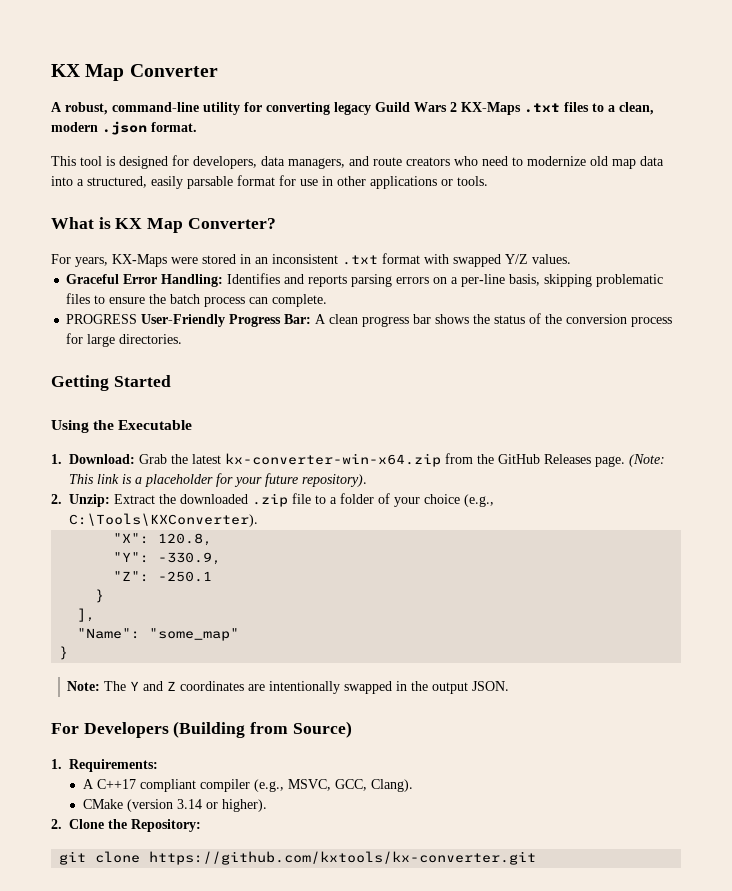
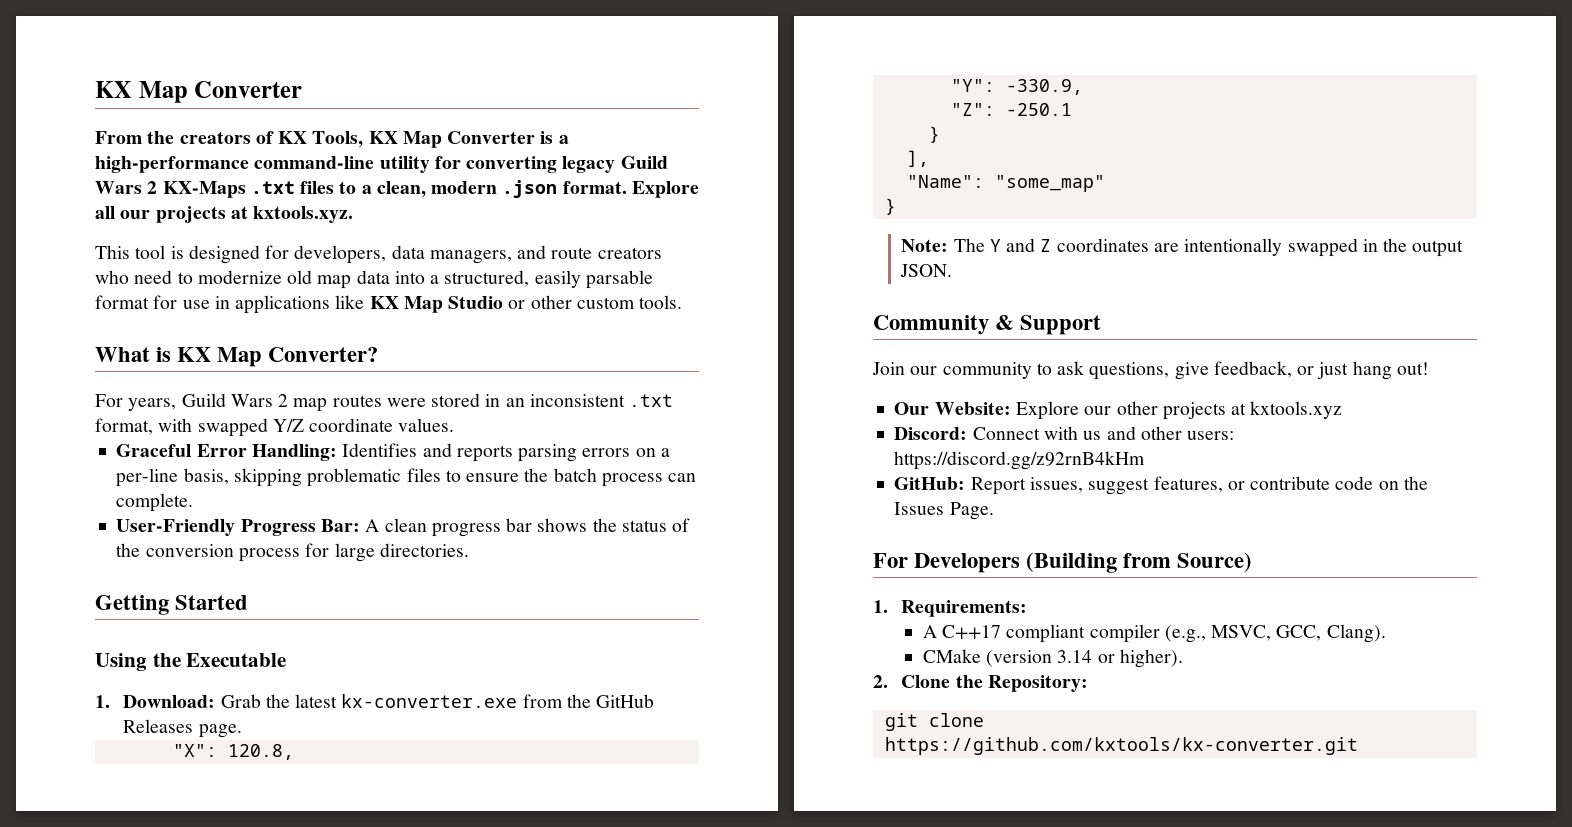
- A robust, command-line utility for converting legacy Guild Wars 2 KX-Maps .txt files to a clean, modern .json format.
+ From the creators of KX Tools, KX Map Converter is a high-performance command-line utility for converting legacy Guild Wars 2 KX-Maps .txt files to a clean, modern .json format. Explore all our projects at kxtools.xyz.
- This tool is designed for developers, data managers, and route creators who need to modernize old map data into a structured, easily parsable format for use in other applications or tools.
+ This tool is designed for developers, data managers, and route creators who need to modernize old map data into a structured, easily parsable format for use in applications like KX Map Studio or other custom tools.
- For years, KX-Maps were stored in an inconsistent .txt format with swapped Y/Z values.
+ For years, Guild Wars 2 map routes were stored in an inconsistent .txt format, with swapped Y/Z coordinate values.
- PROGRESS User-Friendly Progress Bar: A clean progress bar shows the status of the conversion process for large directories.
+ User-Friendly Progress Bar: A clean progress bar shows the status of the conversion process for large directories.
- 1. Download: Grab the latest kx-converter-win-x64.zip from the GitHub Releases page. (Note: This link is a placeholder for your future repository).
- 2. Unzip: Extract the downloaded .zip file to a folder of your choice (e.g., C:\Tools\KXConverter).
+ 1. Download: Grab the latest kx-converter.exe from the GitHub Releases page.
+ Community & Support
+ Join our community to ask questions, give feedback, or just hang out!
+ Our Website: Explore our other projects at kxtools.xyz
+ Discord: Connect with us and other users: https://discord.gg/z92rnB4kHm
+ GitHub: Report issues, suggest features, or contribute code on the Issues Page.

